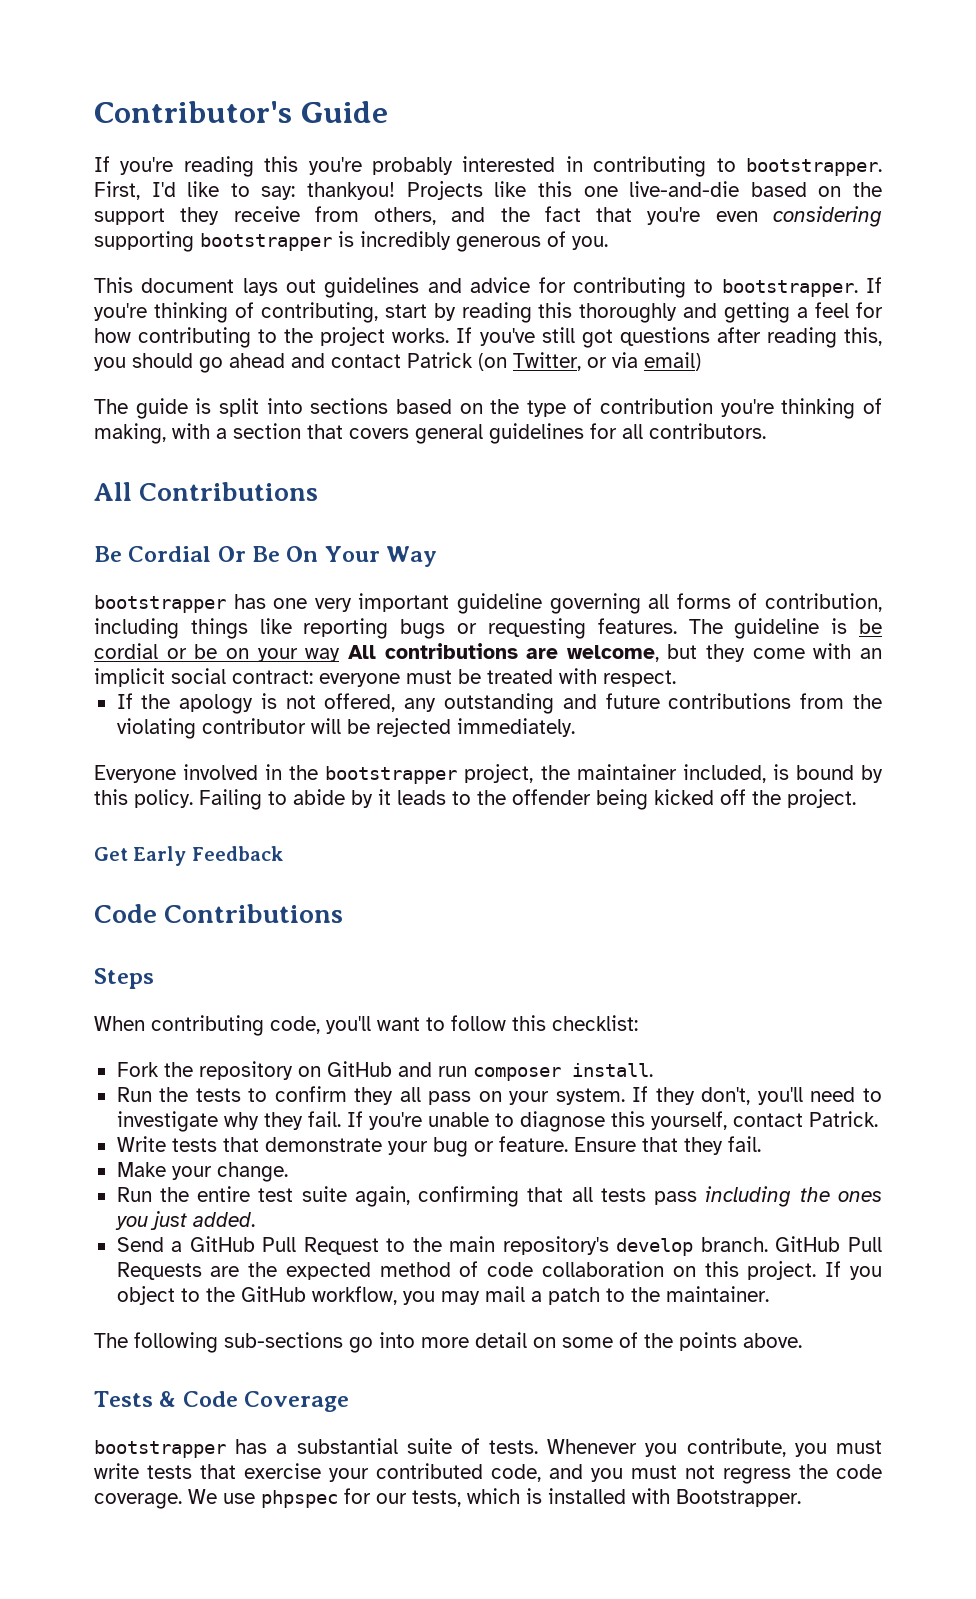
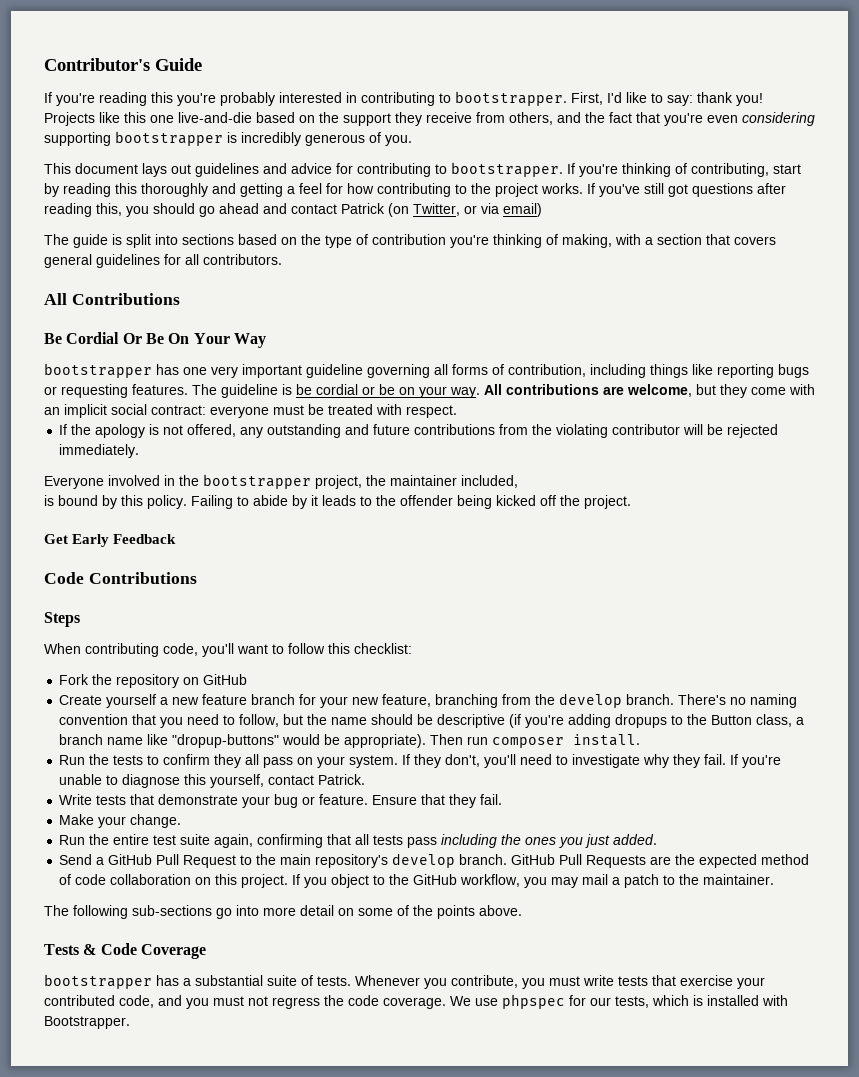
- First, I'd like to say: thankyou!
+ First, I'd like to say: thank you!
- The guideline is be cordial or be on your way All contributions are welcome, but they come with an implicit social contract: everyone must be treated with respect.
+ The guideline is be cordial or be on your way. All contributions are welcome, but they come with an implicit social contract: everyone must be treated with respect.
- Everyone involved in the bootstrapper project, the maintainer included, is bound by this policy.
+ Everyone involved in the bootstrapper project, the maintainer included,
+ is bound by this policy.
- Fork the repository on GitHub and run composer install.
+ Fork the repository on GitHub
+ Create yourself a new feature branch for your new feature, branching from the develop branch. There's no naming convention that you need to follow, but the name should be descriptive (if you're adding dropups to the Button class, a branch name like "dropup-buttons" would be appropriate). Then run composer install.

